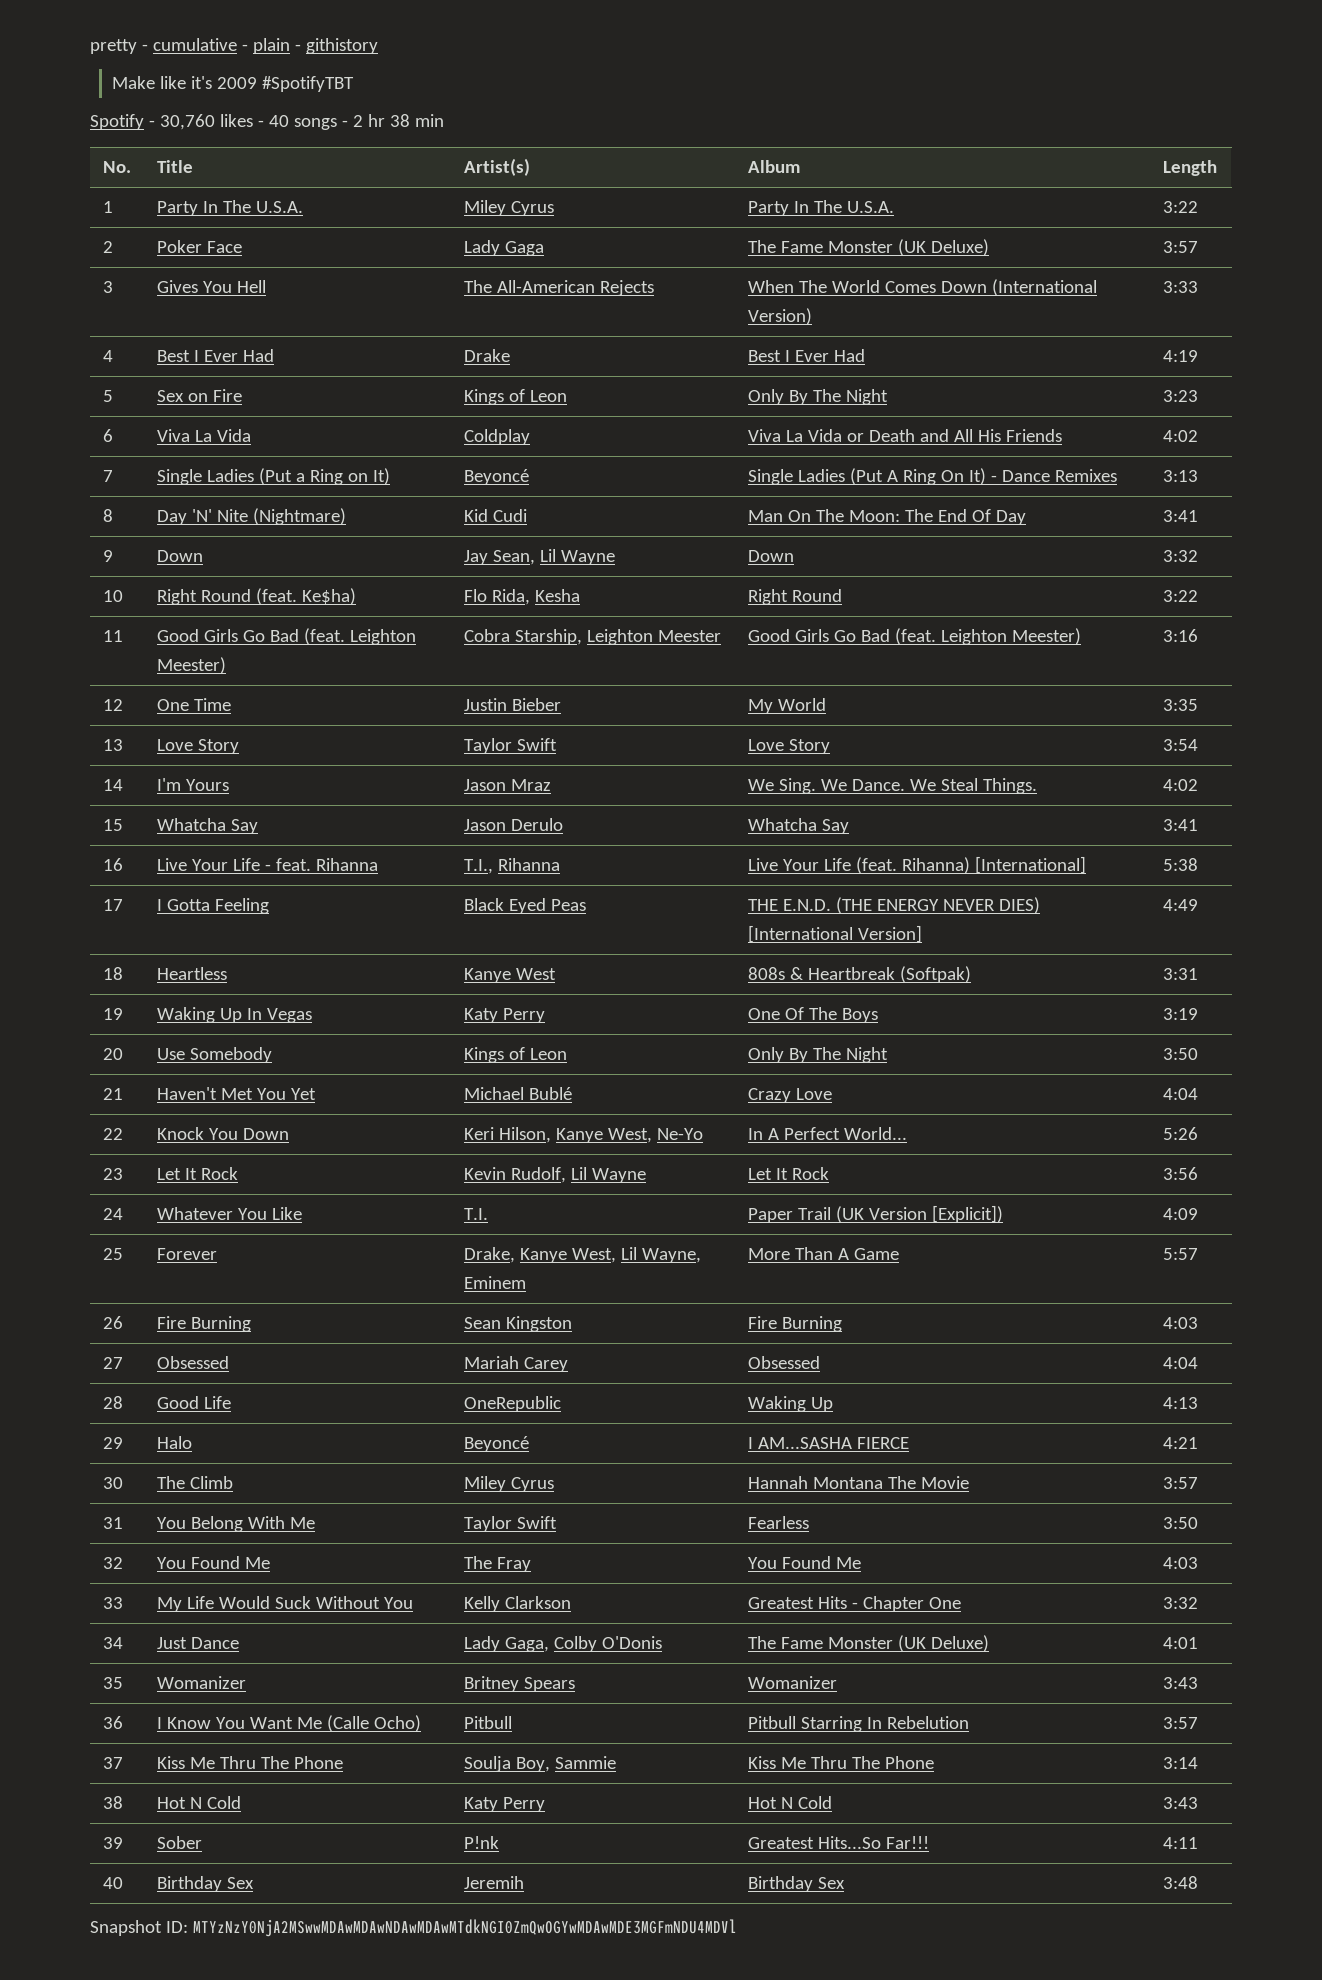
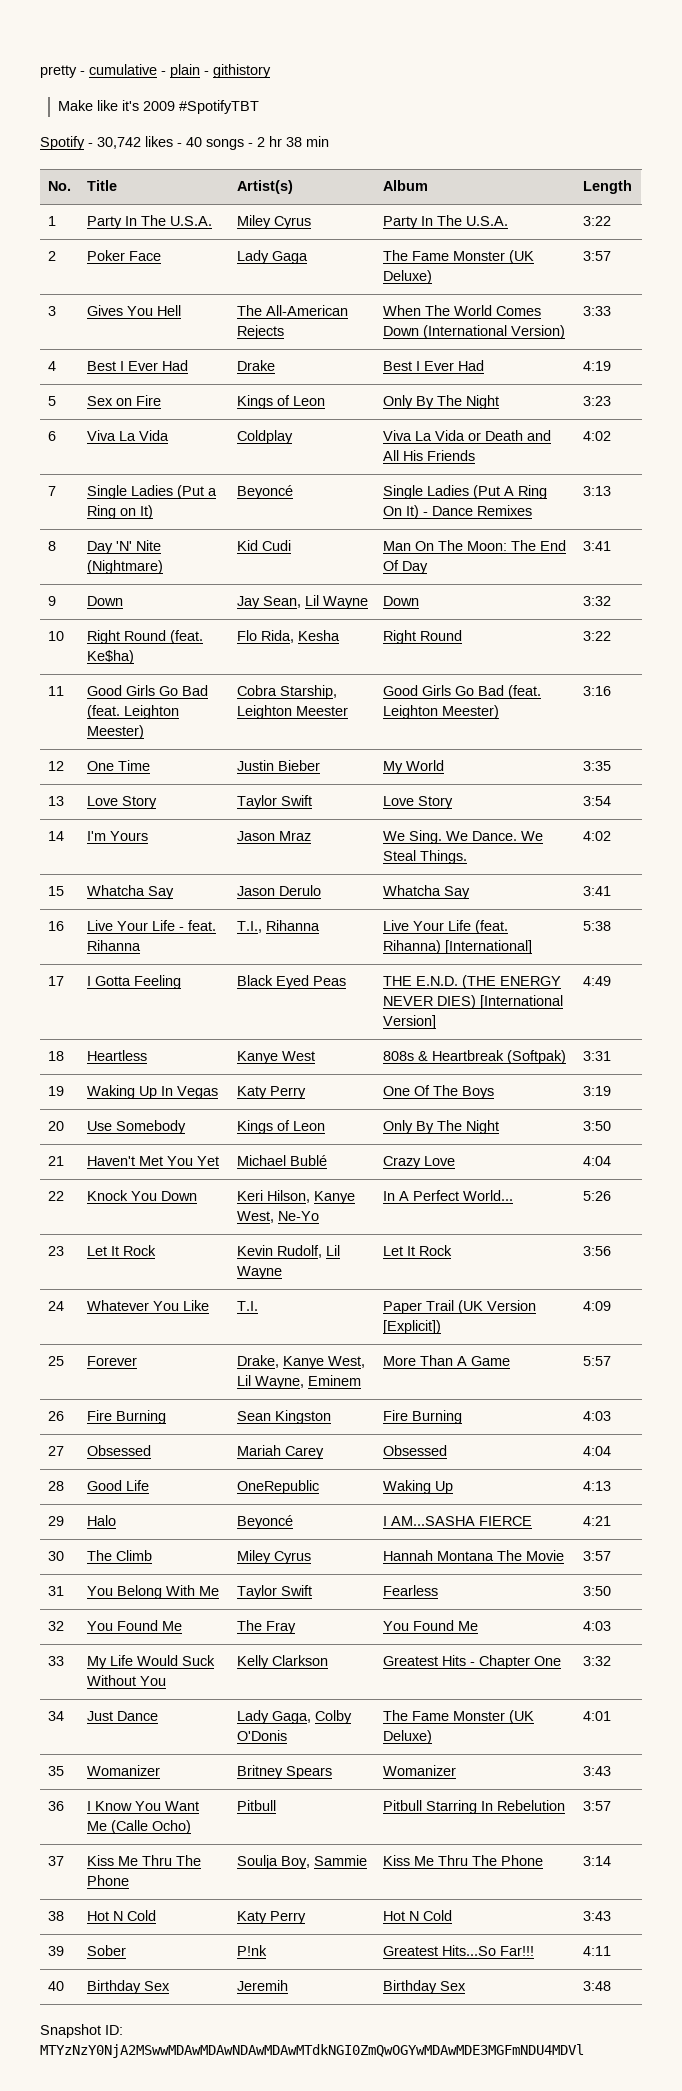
- Spotify - 30,760 likes - 40 songs - 2 hr 38 min
+ Spotify - 30,742 likes - 40 songs - 2 hr 38 min

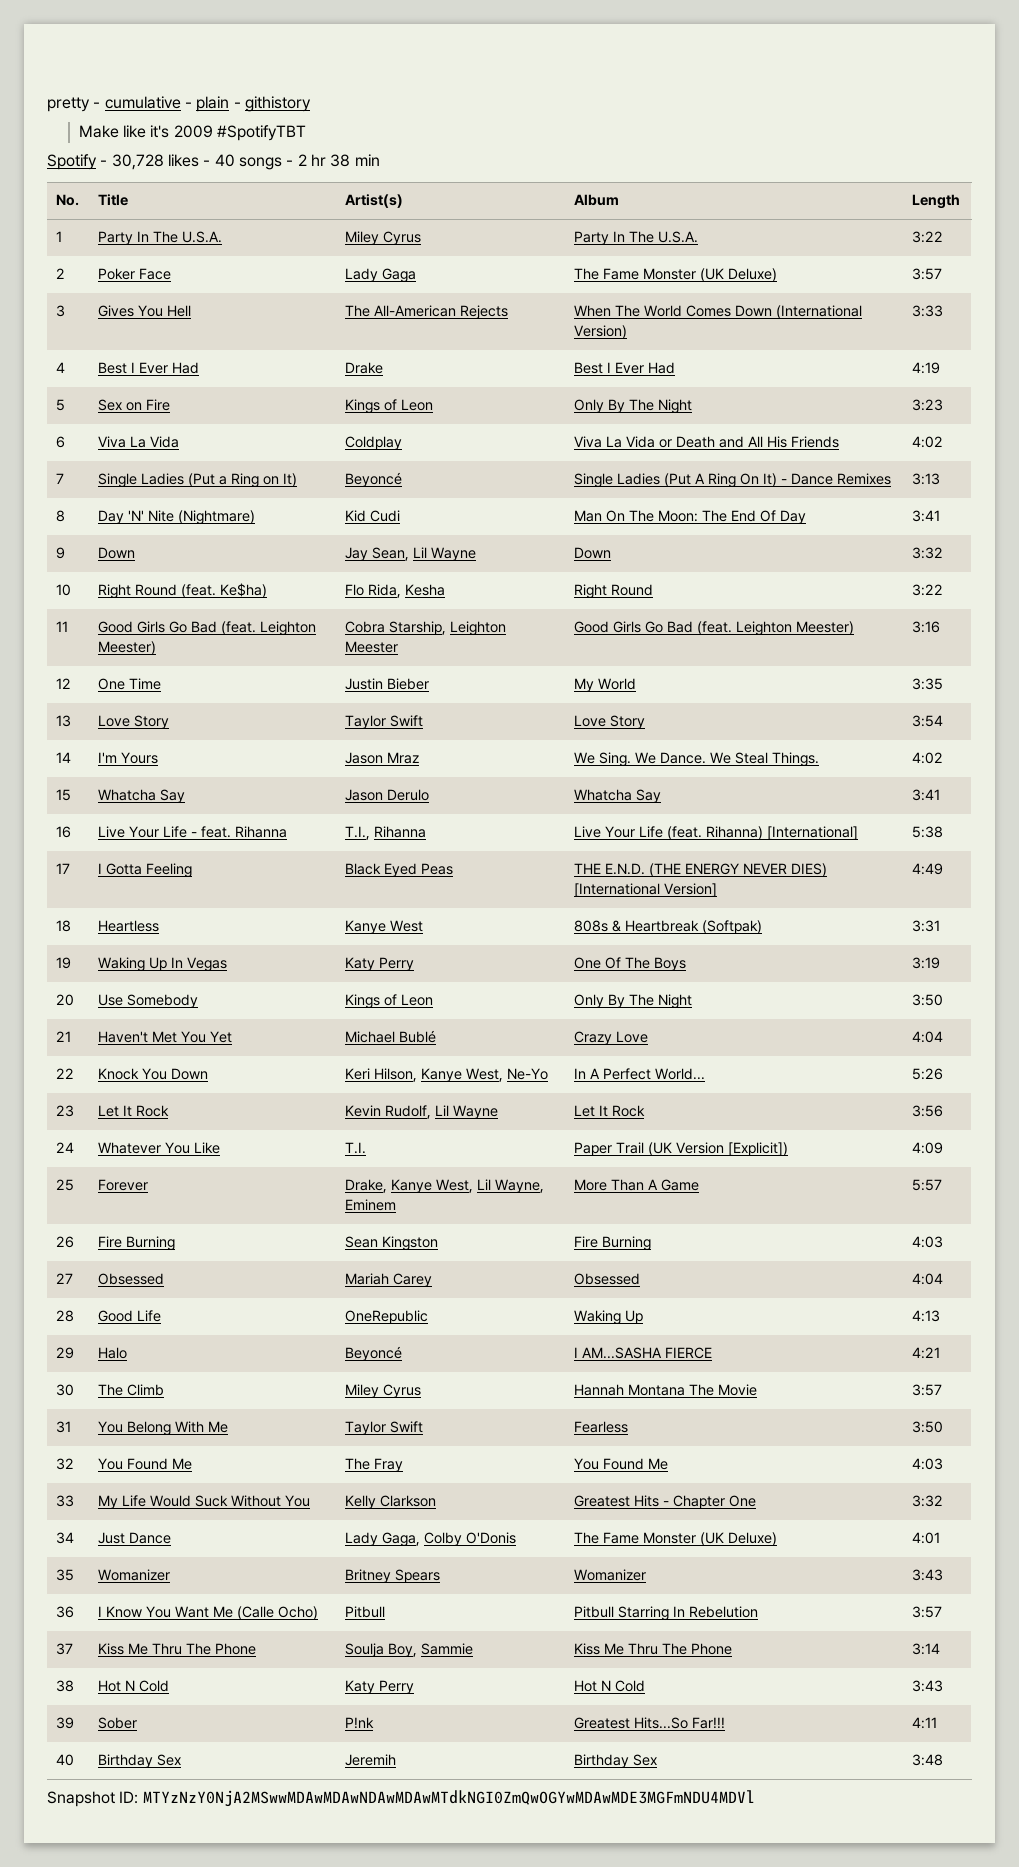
- Spotify - 30,742 likes - 40 songs - 2 hr 38 min
+ Spotify - 30,728 likes - 40 songs - 2 hr 38 min

